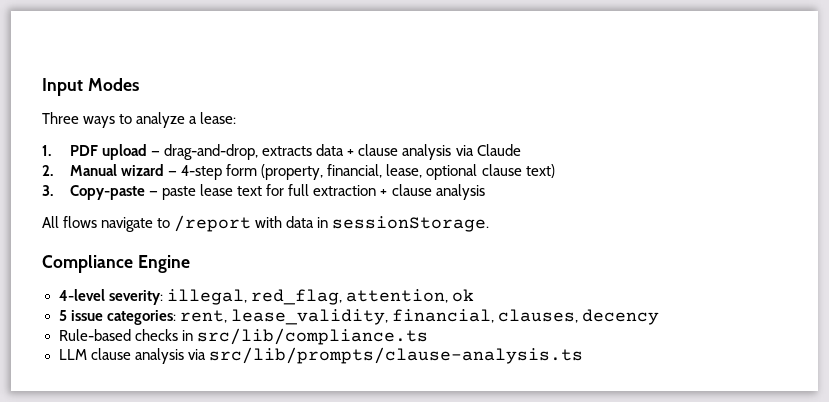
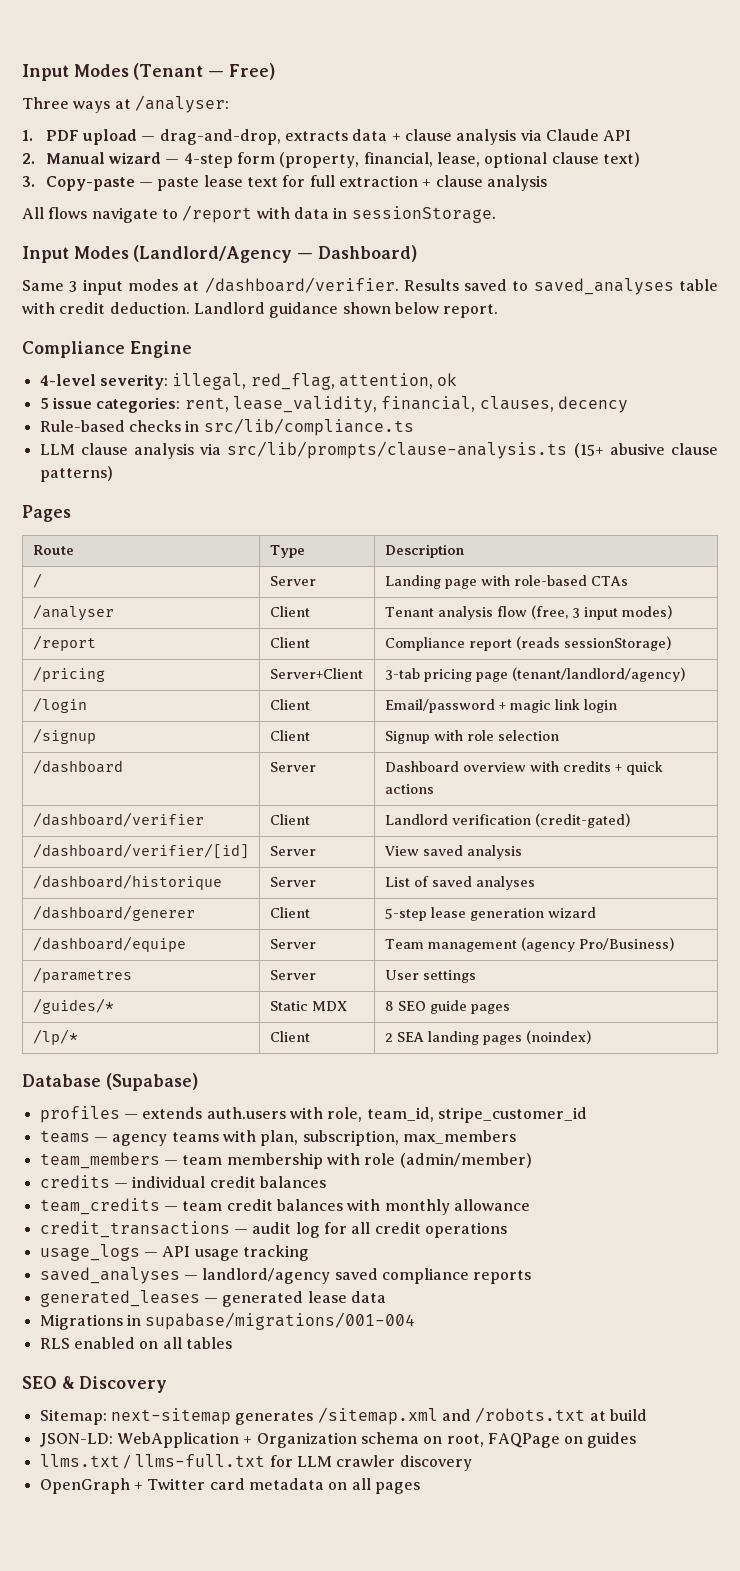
- Input Modes
+ Input Modes (Tenant — Free)
- Three ways to analyze a lease:
+ Three ways at /analyser:
- 1. PDF upload — drag-and-drop, extracts data + clause analysis via Claude
+ 1. PDF upload — drag-and-drop, extracts data + clause analysis via Claude API
+ Input Modes (Landlord/Agency — Dashboard)
+ Same 3 input modes at /dashboard/verifier. Results saved to saved_analyses table with credit deduction. Landlord guidance shown below report.
- LLM clause analysis via src/lib/prompts/clause-analysis.ts
+ LLM clause analysis via src/lib/prompts/clause-analysis.ts (15+ abusive clause patterns)
+ Pages
+ Route | Type | Description
+ / | Server | Landing page with role-based CTAs
+ /analyser | Client | Tenant analysis flow (free, 3 input modes)
+ /report | Client | Compliance report (reads sessionStorage)
+ /pricing | Server+Client | 3-tab pricing page (tenant/landlord/agency)
+ /login | Client | Email/password + magic link login
+ /signup | Client | Signup with role selection
+ /dashboard | Server | Dashboard overview with credits + quick actions
+ /dashboard/verifier | Client | Landlord verification (credit-gated)
+ /dashboard/verifier/[id] | Server | View saved analysis
+ /dashboard/historique | Server | List of saved analyses
+ /dashboard/generer | Client | 5-step lease generation wizard
+ /dashboard/equipe | Server | Team management (agency Pro/Business)
+ /parametres | Server | User settings
+ /guides/* | Static MDX | 8 SEO guide pages
+ /lp/* | Client | 2 SEA landing pages (noindex)
+ Database (Supabase)
+ profiles — extends auth.users with role, team_id, stripe_customer_id
+ teams — agency teams with plan, subscription, max_members
+ team_members — team membership with role (admin/member)
+ credits — individual credit balances
+ team_credits — team credit balances with monthly allowance
+ credit_transactions — audit log for all credit operations
+ usage_logs — API usage tracking
+ saved_analyses — landlord/agency saved compliance reports
+ generated_leases — generated lease data
+ Migrations in supabase/migrations/001-004
+ RLS enabled on all tables
+ SEO & Discovery
+ Sitemap: next-sitemap generates /sitemap.xml and /robots.txt at build
+ JSON-LD: WebApplication + Organization schema on root, FAQPage on guides
+ llms.txt / llms-full.txt for LLM crawler discovery
+ OpenGraph + Twitter card metadata on all pages

